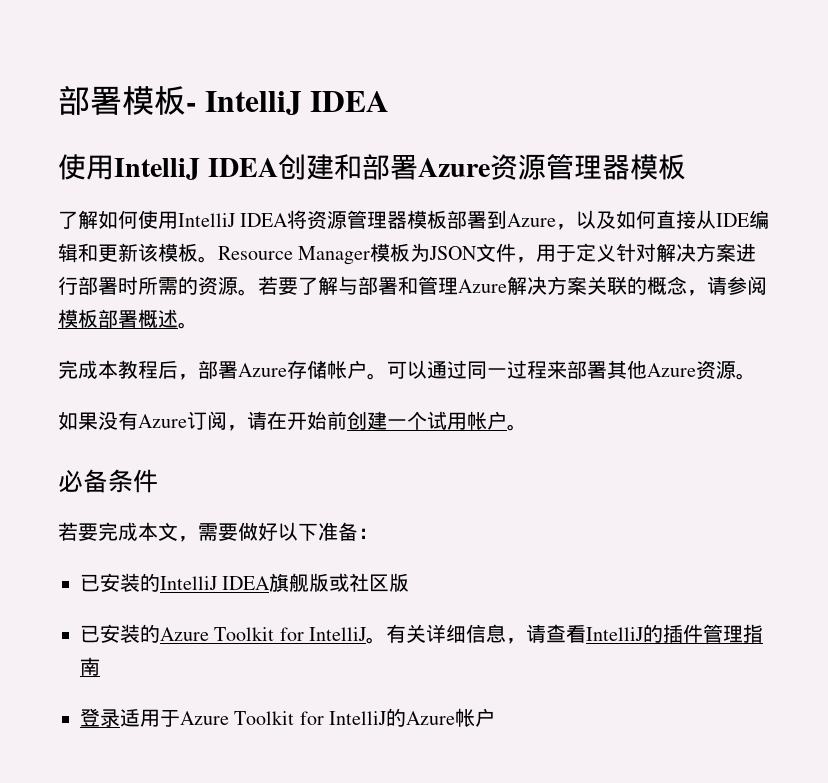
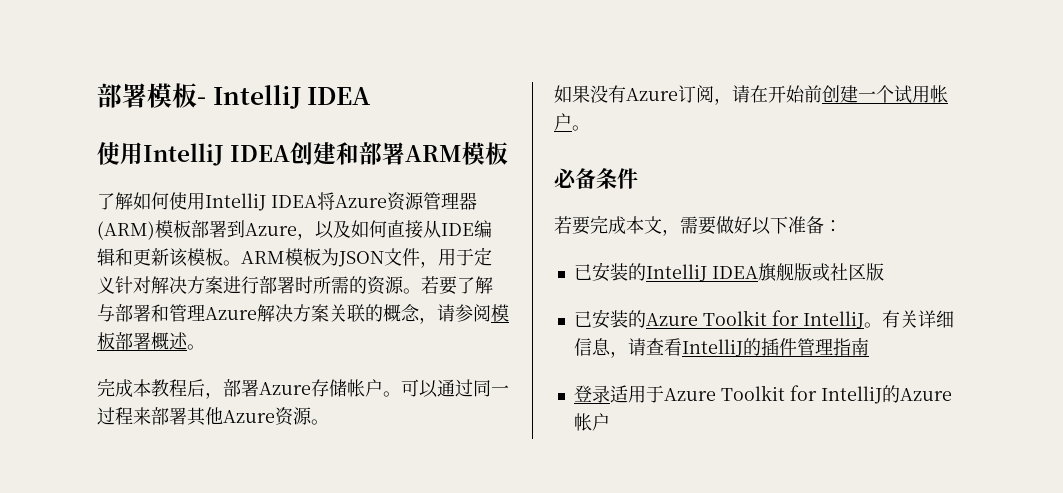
- 使用IntelliJ IDEA创建和部署Azure资源管理器模板
+ 使用IntelliJ IDEA创建和部署ARM模板
- 了解如何使用IntelliJ IDEA将资源管理器模板部署到Azure，以及如何直接从IDE编辑和更新该模板。
+ 了解如何使用IntelliJ IDEA将Azure资源管理器(ARM)模板部署到Azure，以及如何直接从IDE编辑和更新该模板。
- Resource Manager模板为JSON文件，用于定义针对解决方案进行部署时所需的资源。
+ ARM模板为JSON文件，用于定义针对解决方案进行部署时所需的资源。

